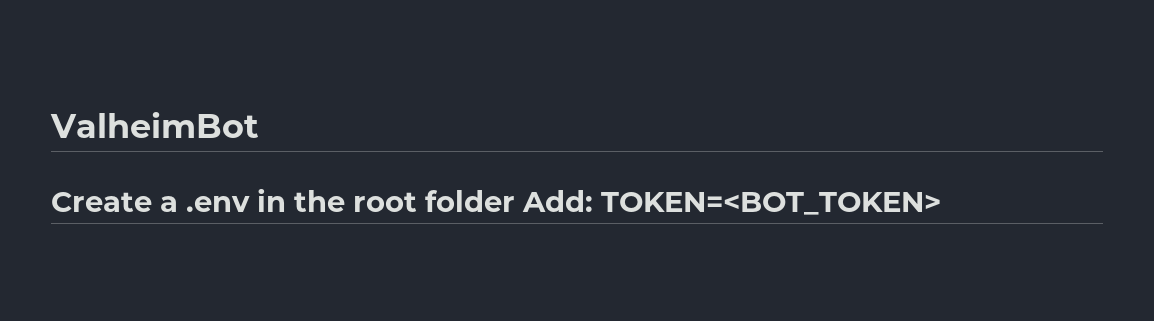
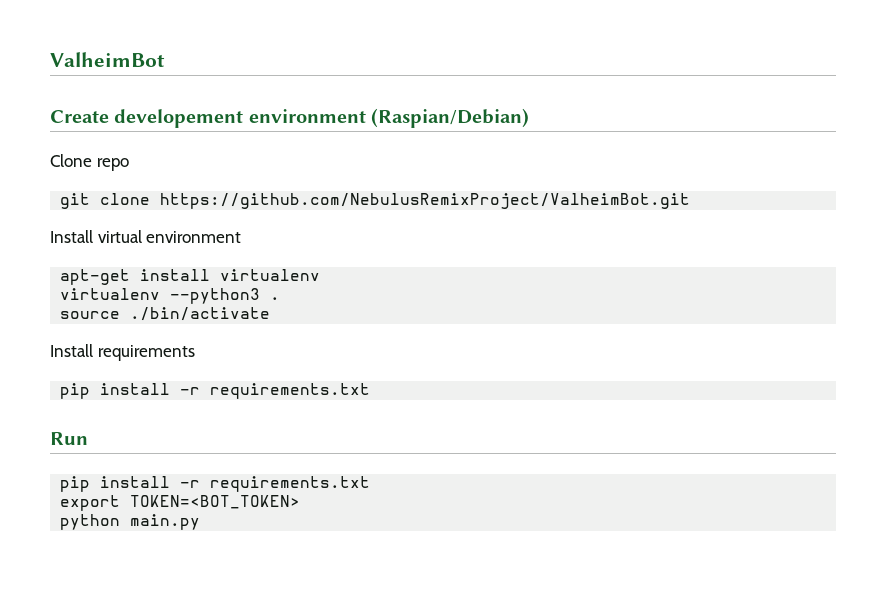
- Create a .env in the root folder Add: TOKEN=<BOT_TOKEN>
+ Create developement environment (Raspian/Debian)
+ Clone repo
+ git clone https://github.com/NebulusRemixProject/ValheimBot.git
+ Install virtual environment
+ apt-get install virtualenv
+ virtualenv --python3 .
+ source ./bin/activate
+ Install requirements
+ pip install -r requirements.txt
+ Run
+ pip install -r requirements.txt
+ export TOKEN=<BOT_TOKEN>
+ python main.py

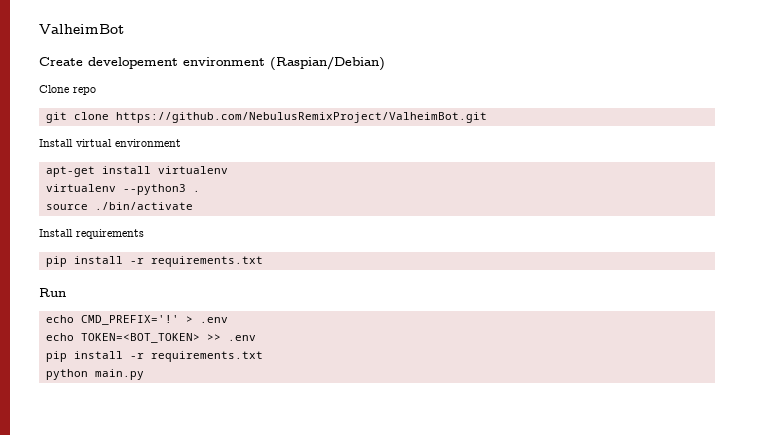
  Run
+ echo CMD_PREFIX='!' > .env
+ echo TOKEN=<BOT_TOKEN> >> .env
  pip install -r requirements.txt
- export TOKEN=<BOT_TOKEN>

